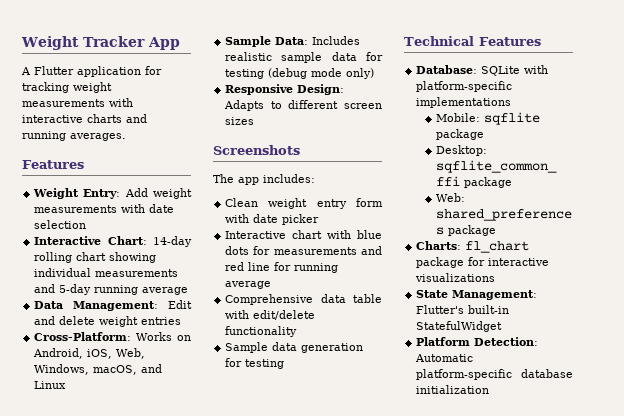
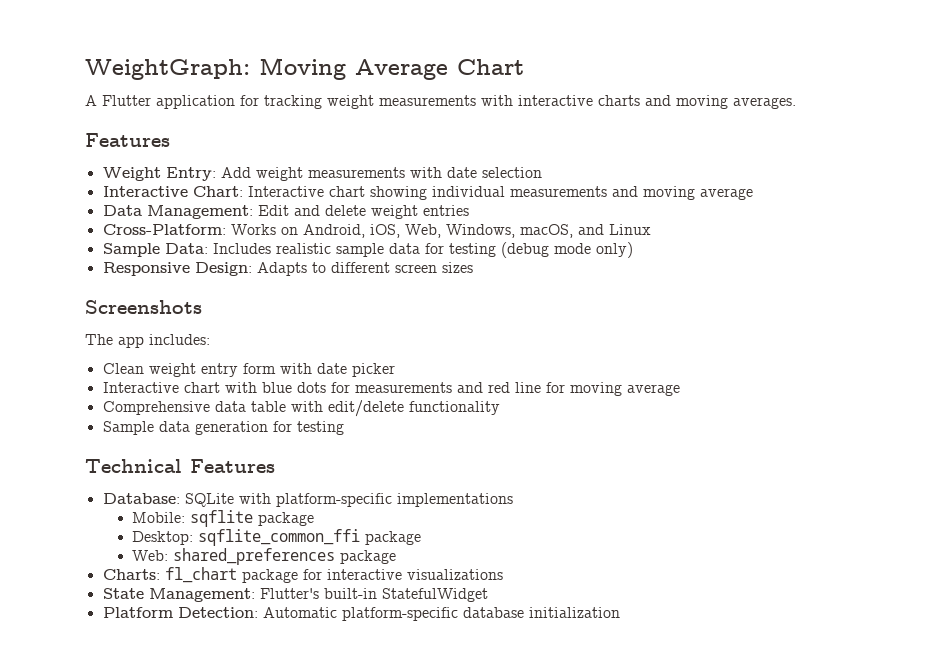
- Weight Tracker App
+ WeightGraph: Moving Average Chart
- A Flutter application for tracking weight measurements with interactive charts and running averages.
+ A Flutter application for tracking weight measurements with interactive charts and moving averages.
- Interactive Chart: 14-day rolling chart showing individual measurements and 5-day running average
+ Interactive Chart: Interactive chart showing individual measurements and moving average
- Interactive chart with blue dots for measurements and red line for running average
+ Interactive chart with blue dots for measurements and red line for moving average

